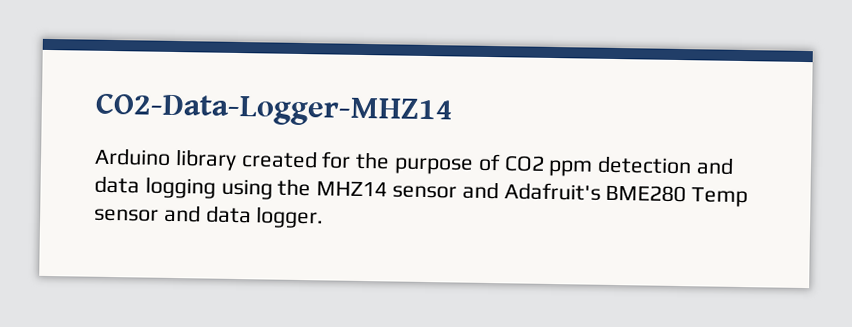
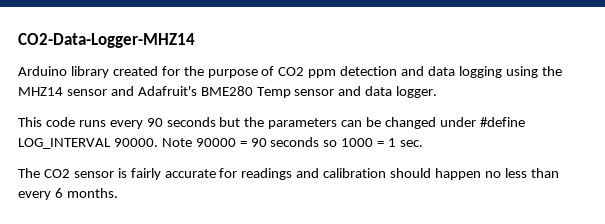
+ This code runs every 90 seconds but the parameters can be changed under #define LOG_INTERVAL 90000. Note 90000 = 90 seconds so 1000 = 1 sec.
+ The CO2 sensor is fairly accurate for readings and calibration should happen no less than every 6 months.

